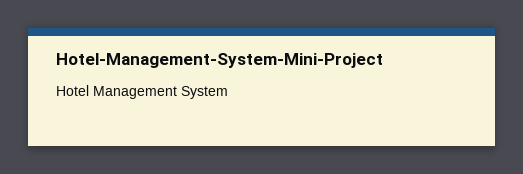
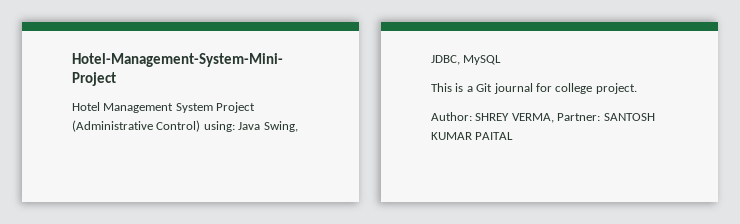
- Hotel Management System
+ Hotel Management System Project (Administrative Control) using: Java Swing, JDBC, MySQL
+ This is a Git journal for college project.
+ Author: SHREY VERMA, Partner: SANTOSH KUMAR PAITAL

